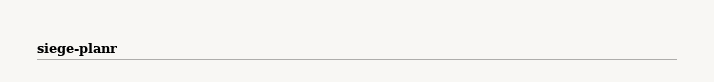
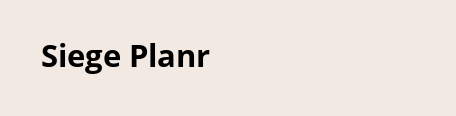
- siege-planr
+ Siege Planr

